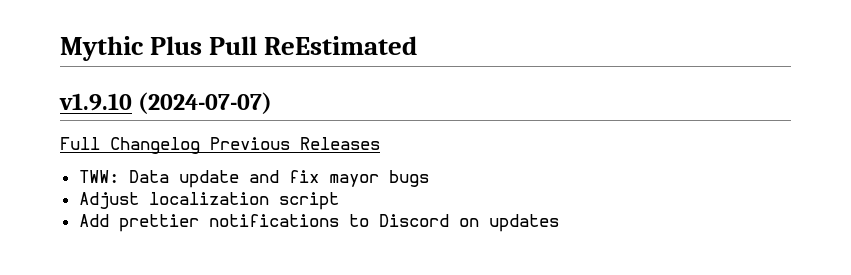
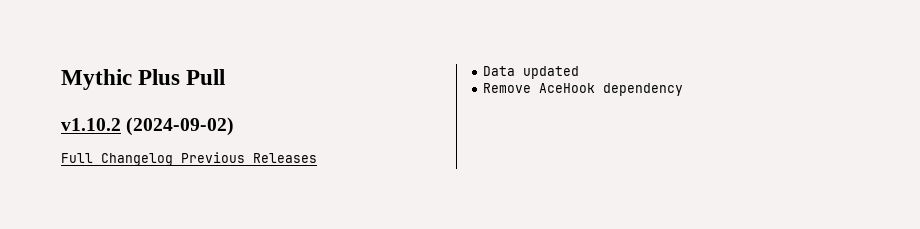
- Mythic Plus Pull ReEstimated
- v1.9.10 (2024-07-07)
+ Mythic Plus Pull
+ v1.10.2 (2024-09-02)
- TWW: Data update and fix mayor bugs
- Adjust localization script
- Add prettier notifications to Discord on updates
+ Data updated
+ Remove AceHook dependency

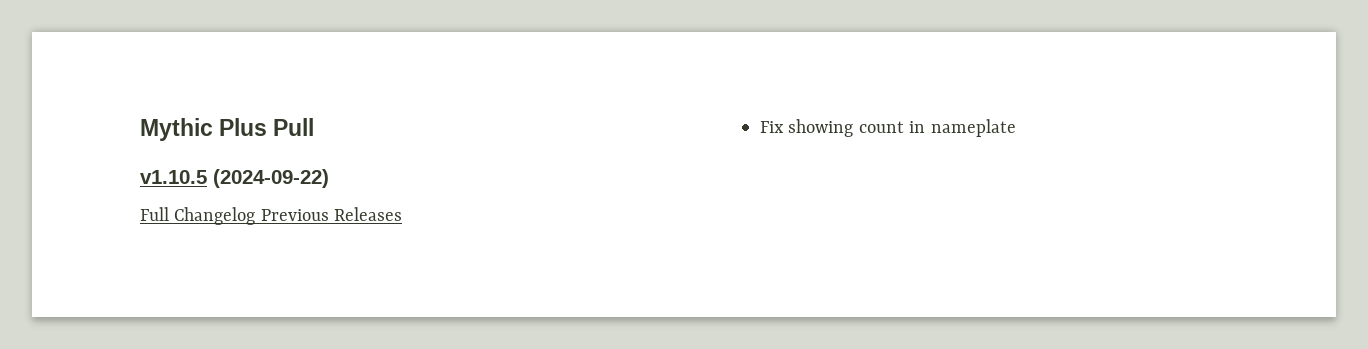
- v1.10.2 (2024-09-02)
+ v1.10.5 (2024-09-22)
- Data updated
- Remove AceHook dependency
+ Fix showing count in nameplate

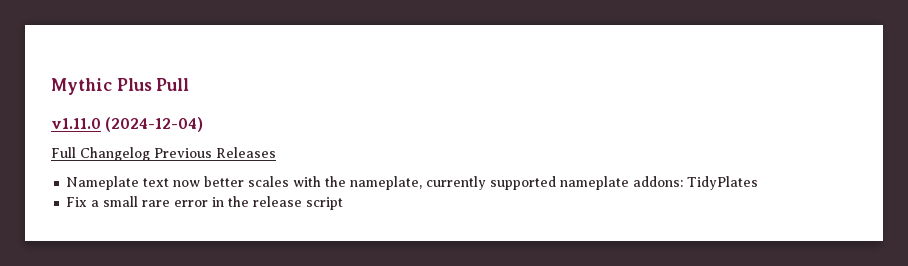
- v1.10.5 (2024-09-22)
+ v1.11.0 (2024-12-04)
- Fix showing count in nameplate
+ Nameplate text now better scales with the nameplate, currently supported nameplate addons: TidyPlates
+ Fix a small rare error in the release script

